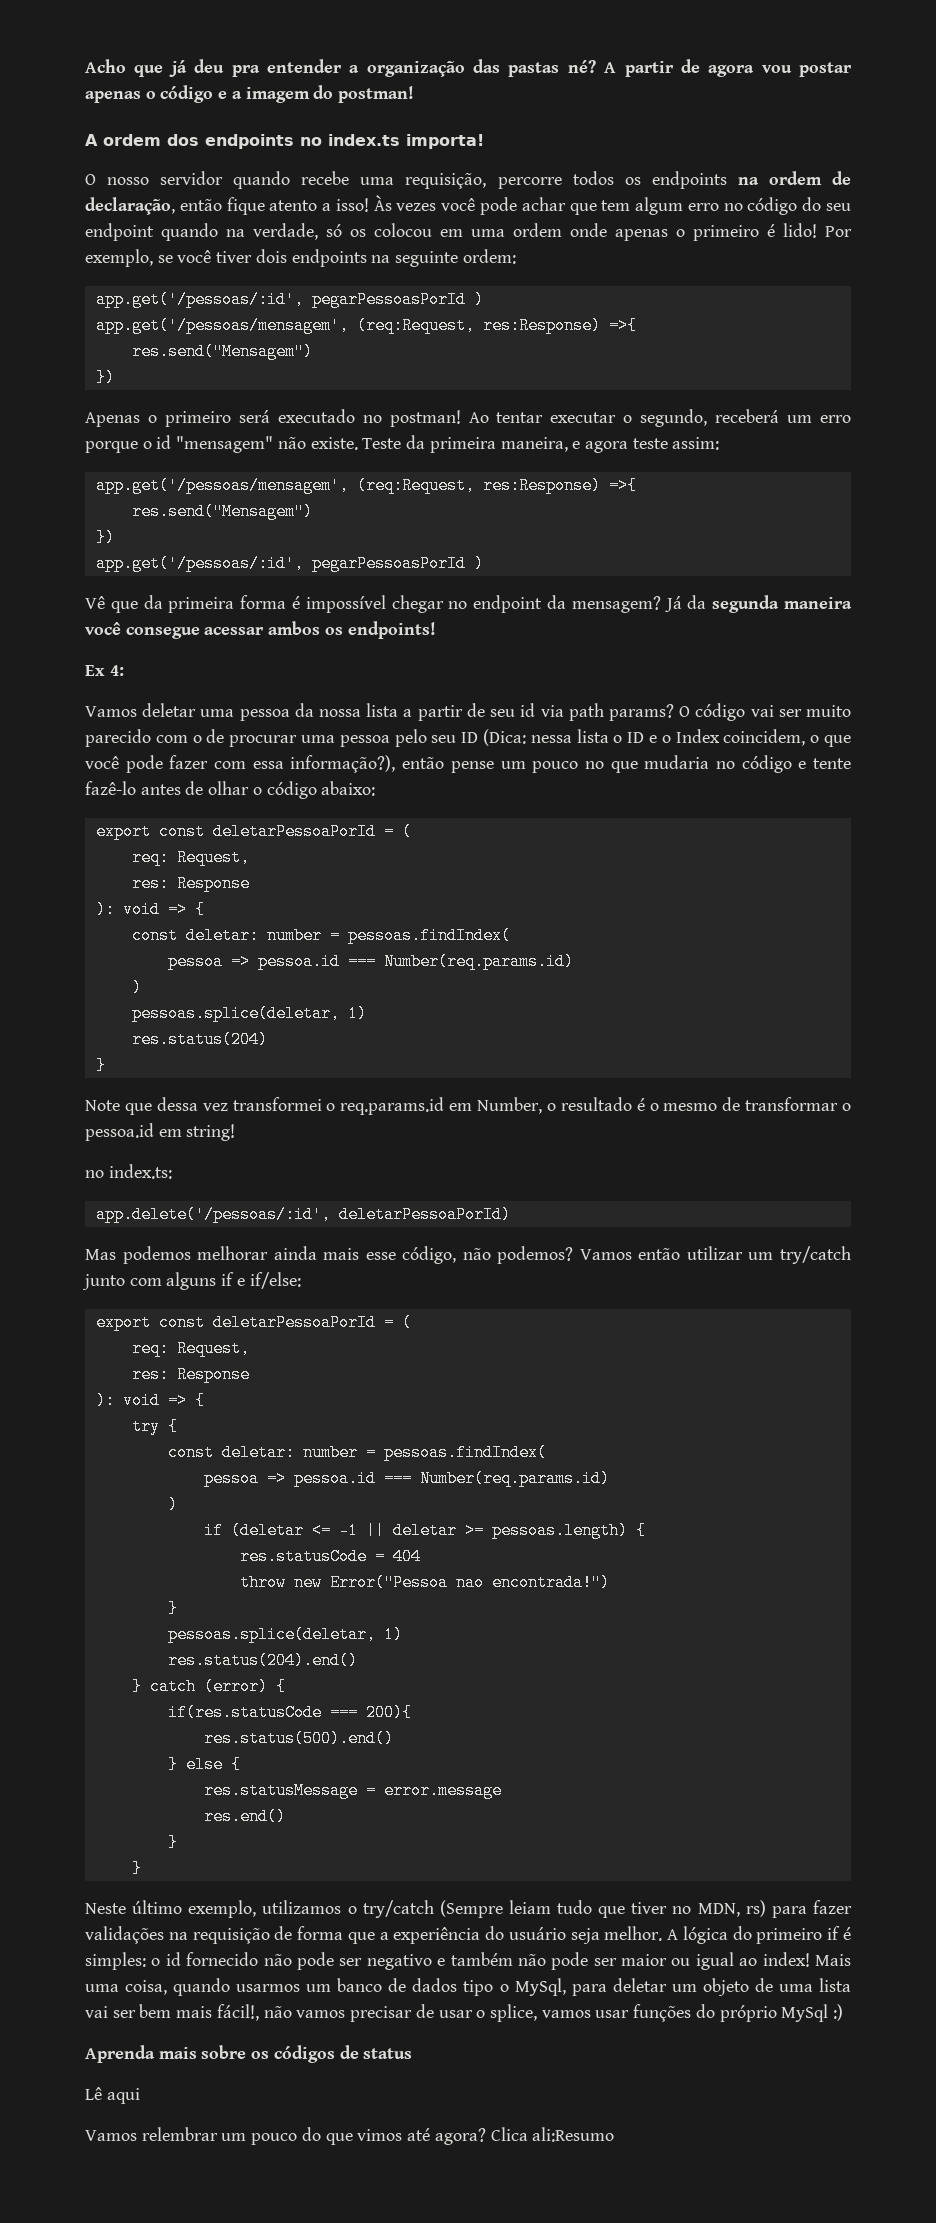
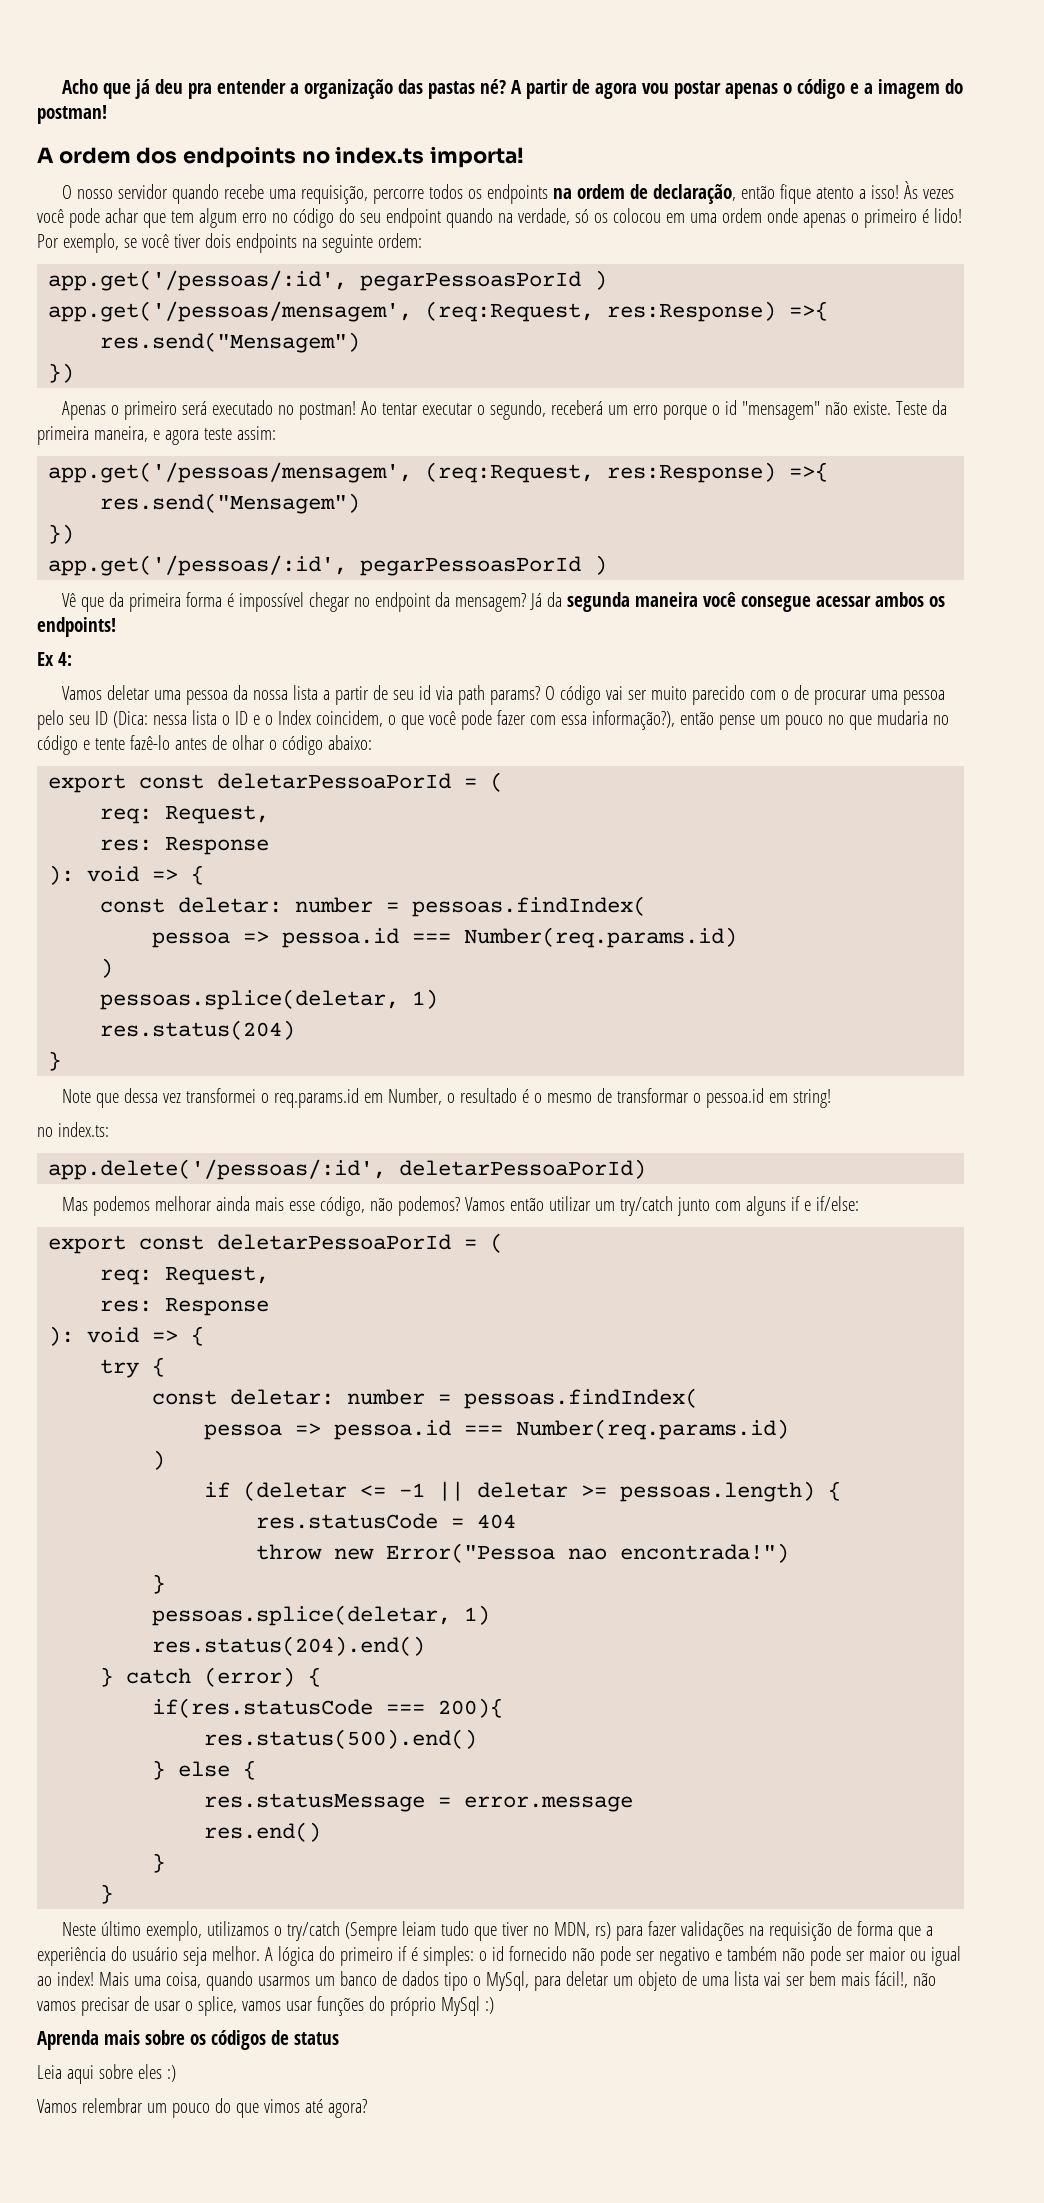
- Lê aqui
+ Leia aqui sobre eles :)
- Clica ali:Resumo

